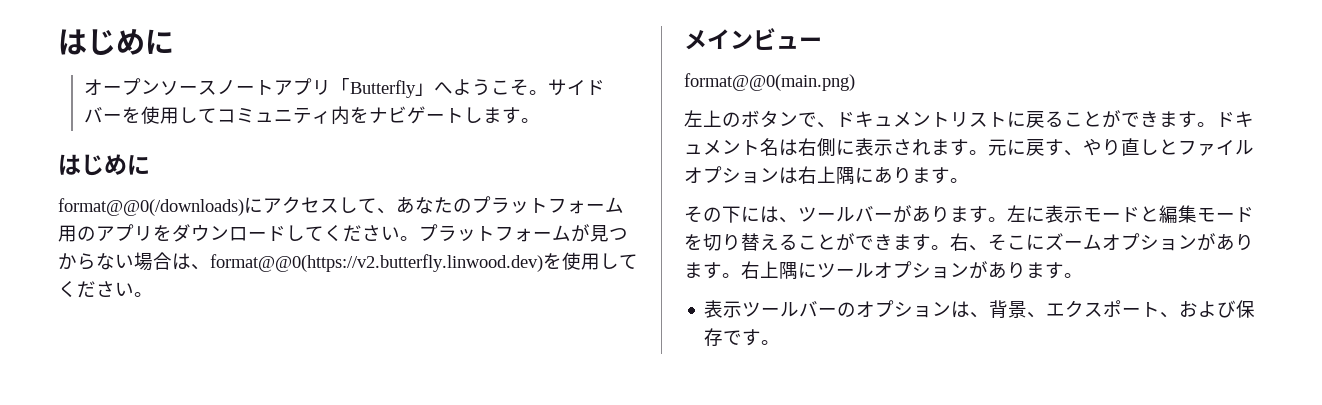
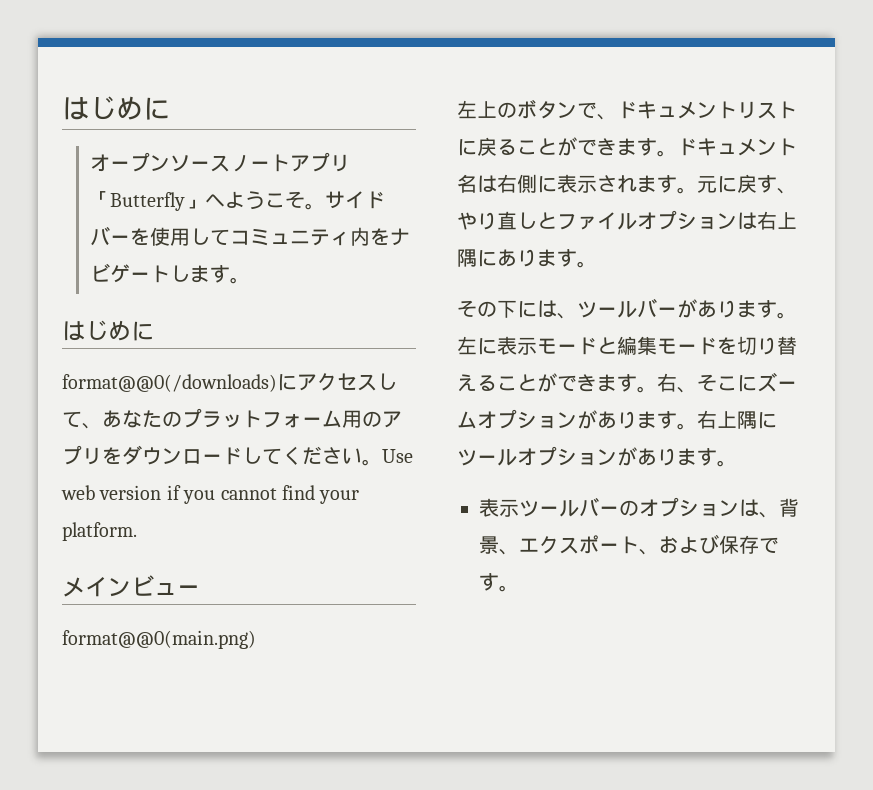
- プラットフォームが見つからない場合は、format@@0(https://v2.butterfly.linwood.dev)を使用してください。
+ Use web version if you cannot find your platform.

